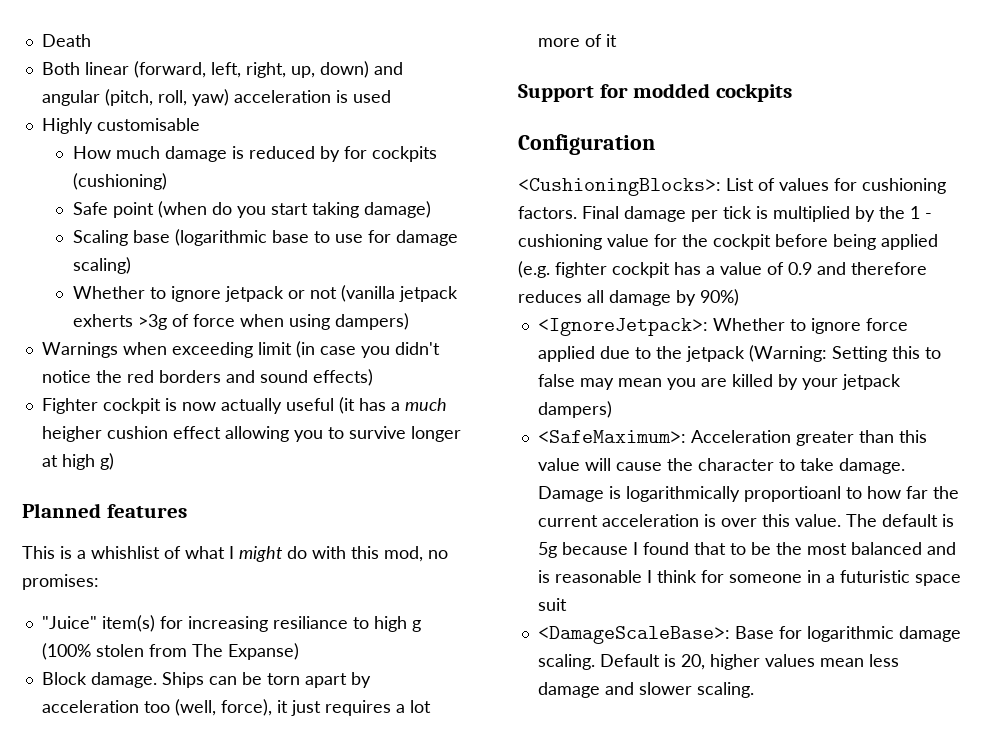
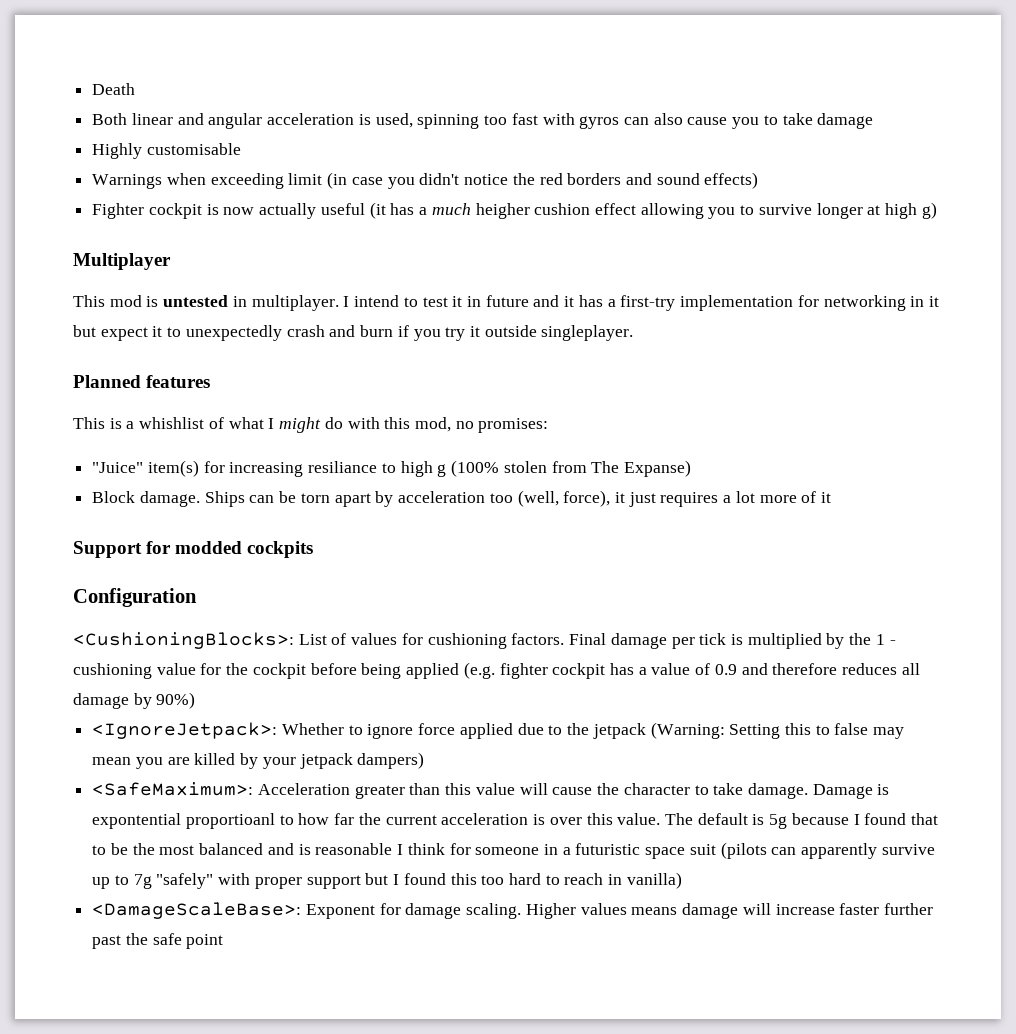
- Both linear (forward, left, right, up, down) and angular (pitch, roll, yaw) acceleration is used
+ Both linear and angular acceleration is used, spinning too fast with gyros can also cause you to take damage
  Highly customisable
- How much damage is reduced by for cockpits (cushioning)
- Safe point (when do you start taking damage)
- Scaling base (logarithmic base to use for damage scaling)
- Whether to ignore jetpack or not (vanilla jetpack exherts >3g of force when using dampers)
+ Multiplayer
+ This mod is untested in multiplayer. I intend to test it in future and it has a first-try implementation for networking in it but expect it to unexpectedly crash and burn if you try it outside singleplayer.
- Damage is logarithmically proportioanl to how far the current acceleration is over this value.
+ Damage is expontential proportioanl to how far the current acceleration is over this value.
- The default is 5g because I found that to be the most balanced and is reasonable I think for someone in a futuristic space suit
- <DamageScaleBase>: Base for logarithmic damage scaling. Default is 20, higher values mean less damage and slower scaling.
+ The default is 5g because I found that to be the most balanced and is reasonable I think for someone in a futuristic space suit (pilots can apparently survive up to 7g "safely" with proper support but I found this too hard to reach in vanilla)
+ <DamageScaleBase>: Exponent for damage scaling. Higher values means damage will increase faster further past the safe point

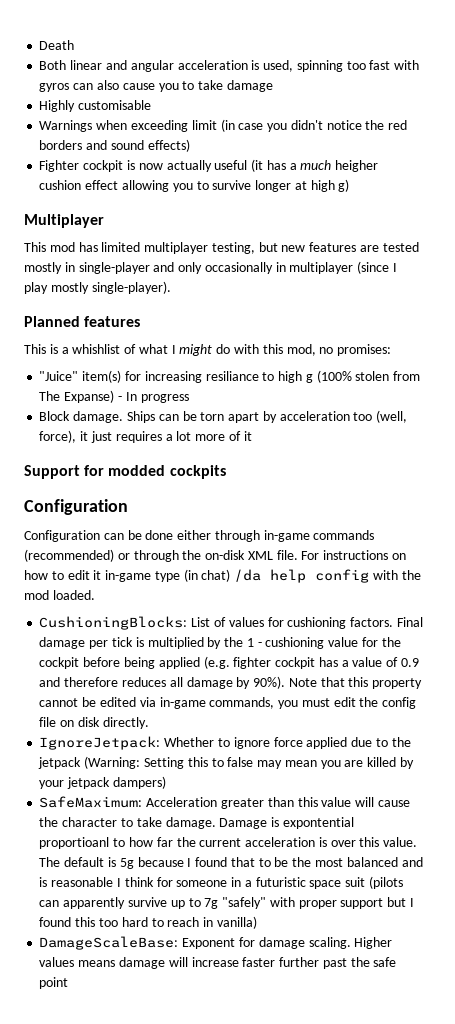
- This mod is untested in multiplayer. I intend to test it in future and it has a first-try implementation for networking in it but expect it to unexpectedly crash and burn if you try it outside singleplayer.
+ This mod has limited multiplayer testing, but new features are tested mostly in single-player and only occasionally in multiplayer (since I play mostly single-player).
- "Juice" item(s) for increasing resiliance to high g (100% stolen from The Expanse)
+ "Juice" item(s) for increasing resiliance to high g (100% stolen from The Expanse) - In progress
- <CushioningBlocks>: List of values for cushioning factors.
+ Configuration can be done either through in-game commands (recommended) or through the on-disk XML file. For instructions on how to edit it in-game type (in chat) /da help config with the mod loaded.
+ CushioningBlocks: List of values for cushioning factors.
- Final damage per tick is multiplied by the 1 - cushioning value for the cockpit before being applied (e.g. fighter cockpit has a value of 0.9 and therefore reduces all damage by 90%)
- <IgnoreJetpack>: Whether to ignore force applied due to the jetpack (Warning: Setting this to false may mean you are killed by your jetpack dampers)
+ Final damage per tick is multiplied by the 1 - cushioning value for the cockpit before being applied (e.g. fighter cockpit has a value of 0.9 and therefore reduces all damage by 90%). Note that this property cannot be edited via in-game commands, you must edit the config file on disk directly.
+ IgnoreJetpack: Whether to ignore force applied due to the jetpack (Warning: Setting this to false may mean you are killed by your jetpack dampers)
- <SafeMaximum>: Acceleration greater than this value will cause the character to take damage.
+ SafeMaximum: Acceleration greater than this value will cause the character to take damage.
- <DamageScaleBase>: Exponent for damage scaling.
+ DamageScaleBase: Exponent for damage scaling.

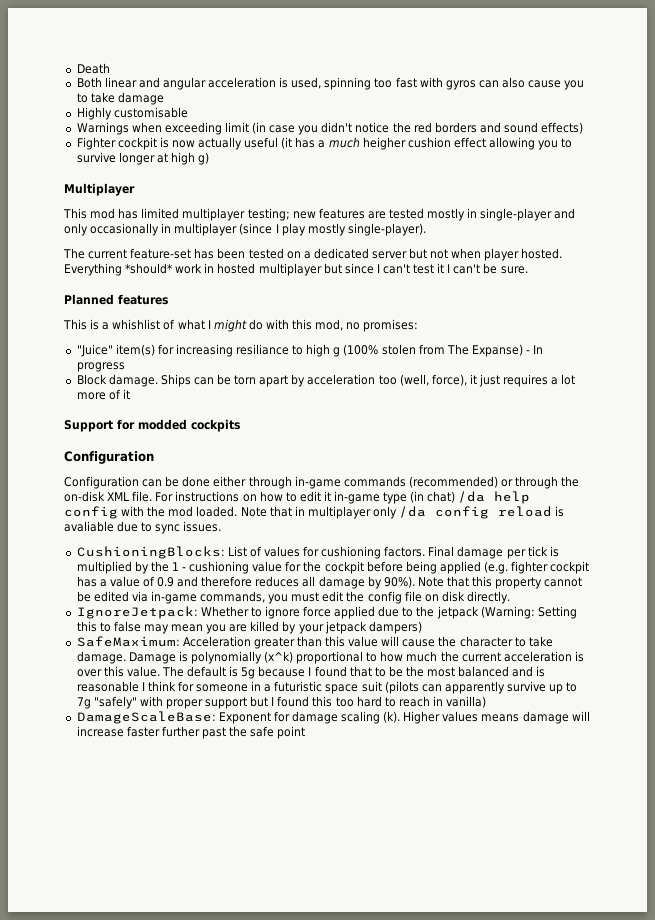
- This mod has limited multiplayer testing, but new features are tested mostly in single-player and only occasionally in multiplayer (since I play mostly single-player).
+ This mod has limited multiplayer testing; new features are tested mostly in single-player and only occasionally in multiplayer (since I play mostly single-player).
+ The current feature-set has been tested on a dedicated server but not when player hosted. Everything *should* work in hosted multiplayer but since I can't test it I can't be sure.
+ Note that in multiplayer only /da config reload is avaliable due to sync issues.
- Damage is expontential proportioanl to how far the current acceleration is over this value.
+ Damage is polynomially (x^k) proportional to how much the current acceleration is over this value.
- DamageScaleBase: Exponent for damage scaling.
+ DamageScaleBase: Exponent for damage scaling (k).

